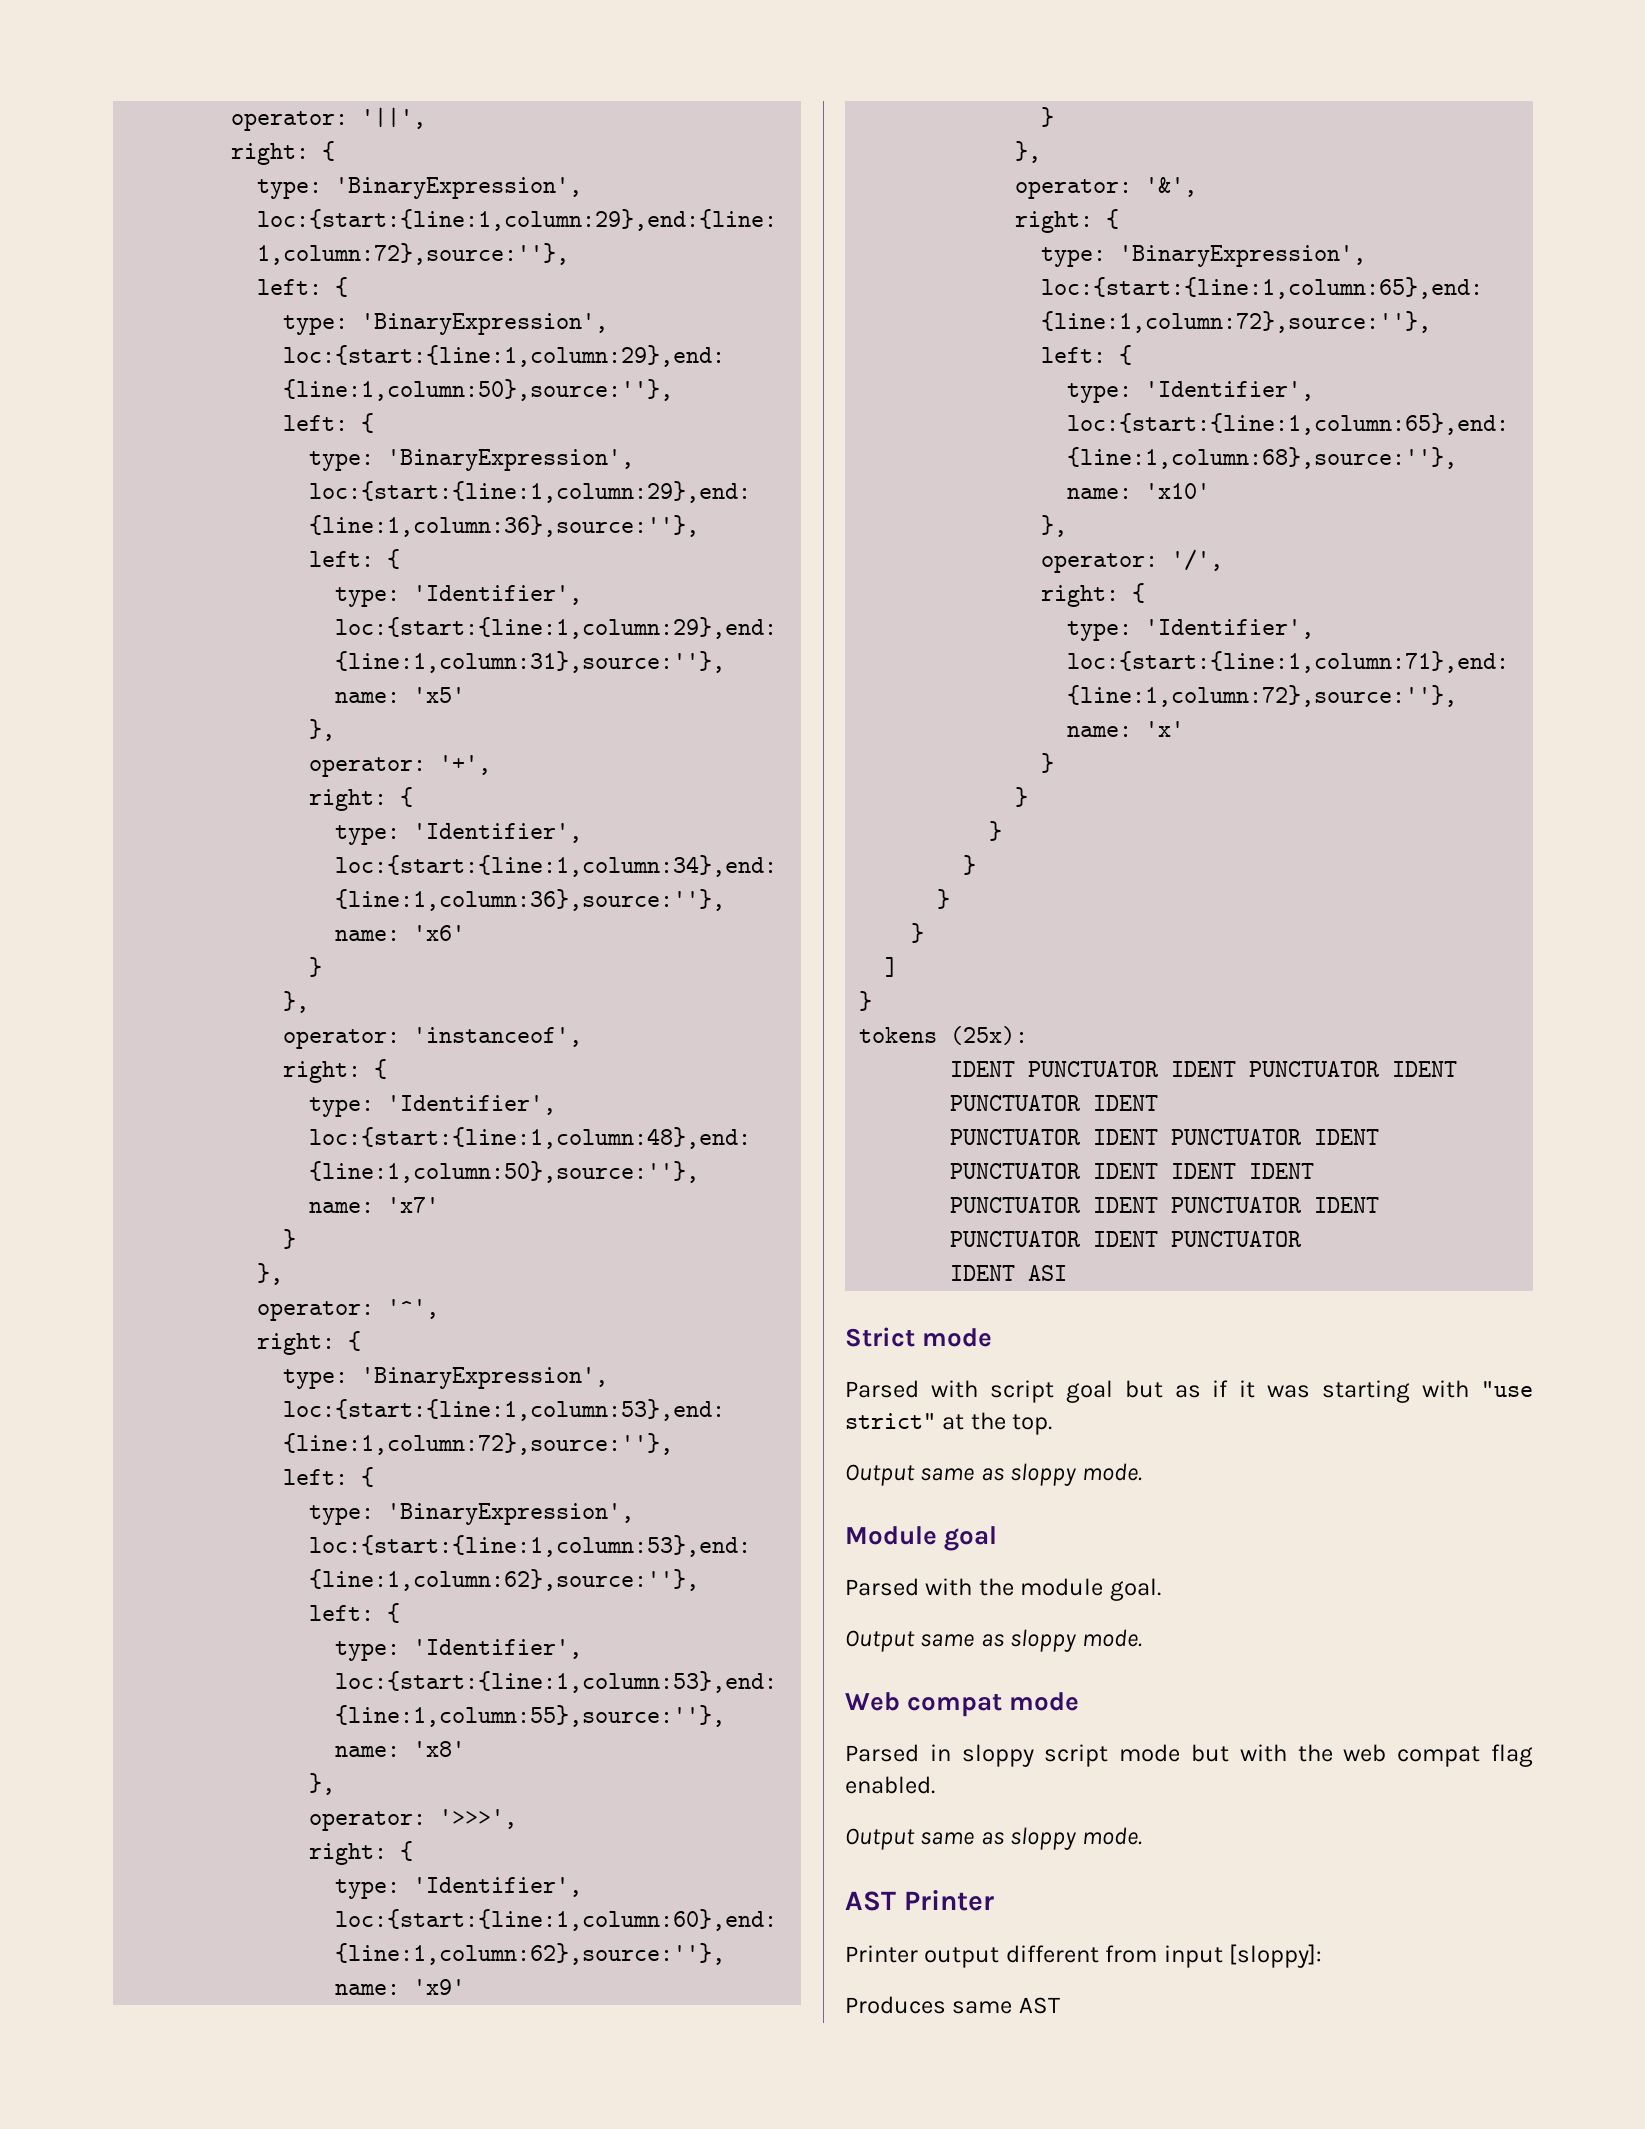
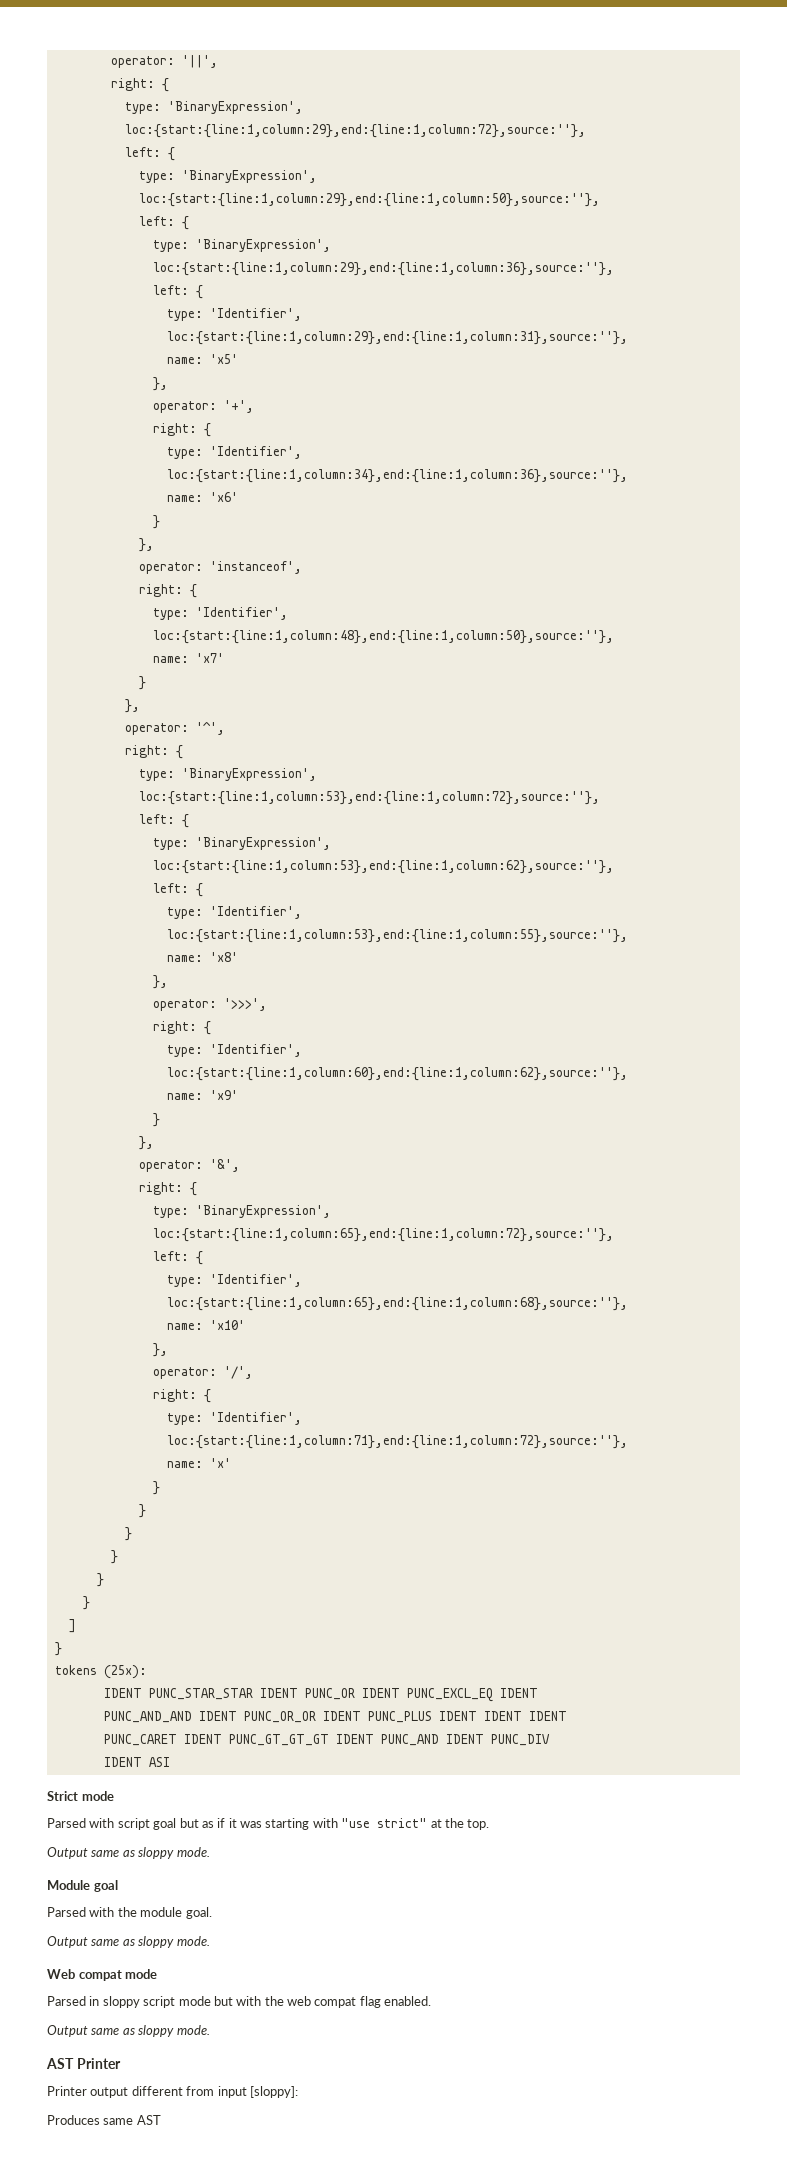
- IDENT PUNCTUATOR IDENT PUNCTUATOR IDENT PUNCTUATOR IDENT
- PUNCTUATOR IDENT PUNCTUATOR IDENT PUNCTUATOR IDENT IDENT IDENT
- PUNCTUATOR IDENT PUNCTUATOR IDENT PUNCTUATOR IDENT PUNCTUATOR
+ IDENT PUNC_STAR_STAR IDENT PUNC_OR IDENT PUNC_EXCL_EQ IDENT
+ PUNC_AND_AND IDENT PUNC_OR_OR IDENT PUNC_PLUS IDENT IDENT IDENT
+ PUNC_CARET IDENT PUNC_GT_GT_GT IDENT PUNC_AND IDENT PUNC_DIV

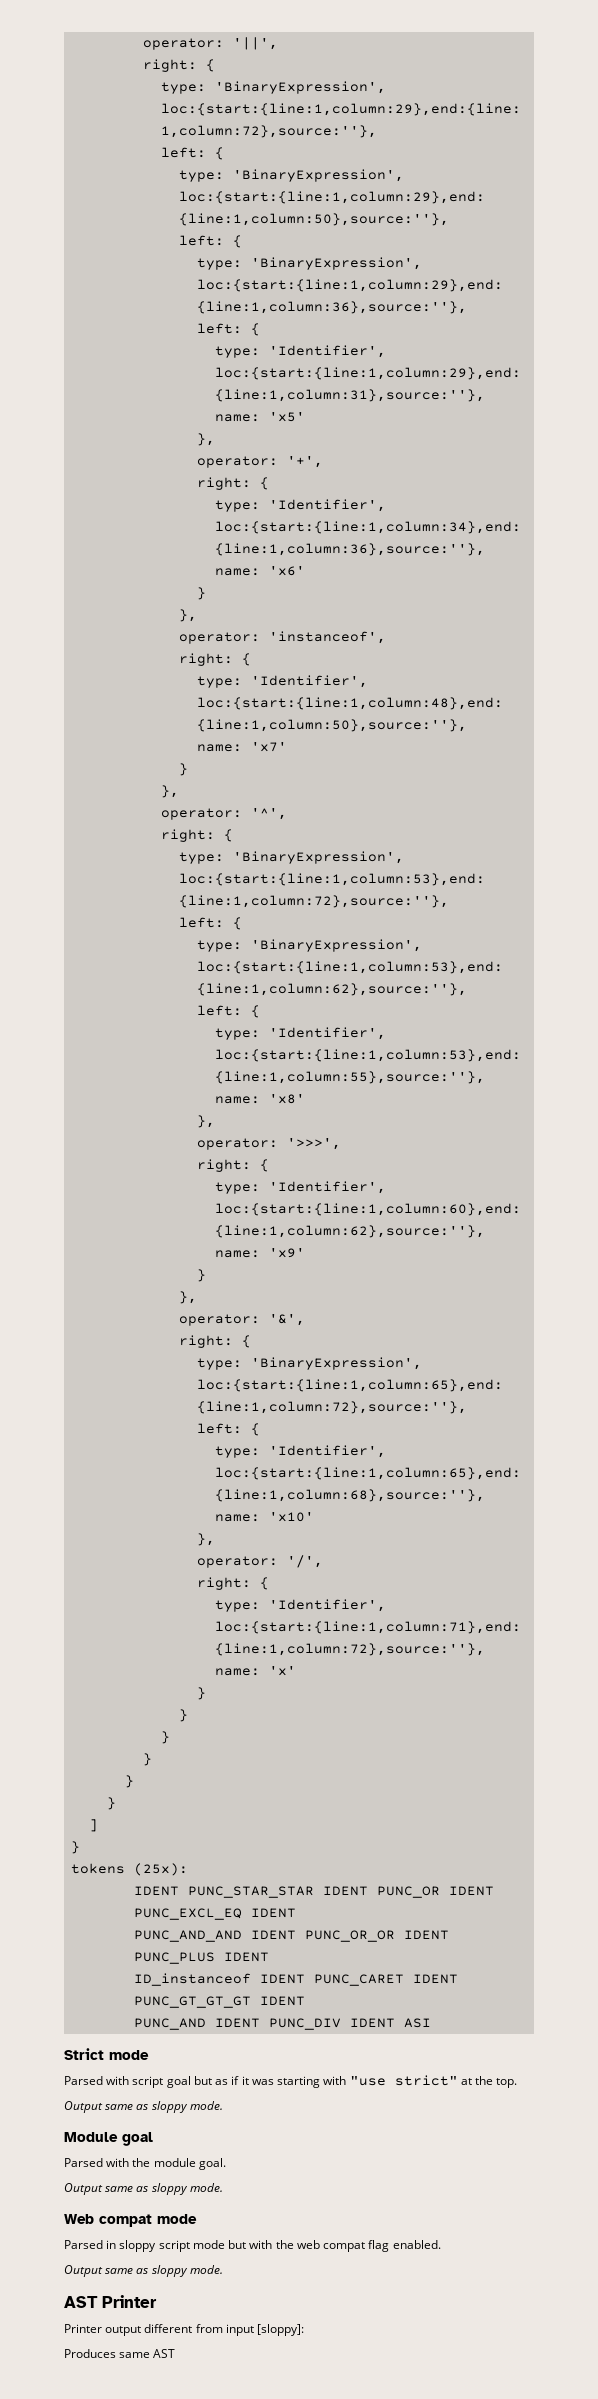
- PUNC_AND_AND IDENT PUNC_OR_OR IDENT PUNC_PLUS IDENT IDENT IDENT
- PUNC_CARET IDENT PUNC_GT_GT_GT IDENT PUNC_AND IDENT PUNC_DIV
- IDENT ASI
+ PUNC_AND_AND IDENT PUNC_OR_OR IDENT PUNC_PLUS IDENT
+ ID_instanceof IDENT PUNC_CARET IDENT PUNC_GT_GT_GT IDENT
+ PUNC_AND IDENT PUNC_DIV IDENT ASI

